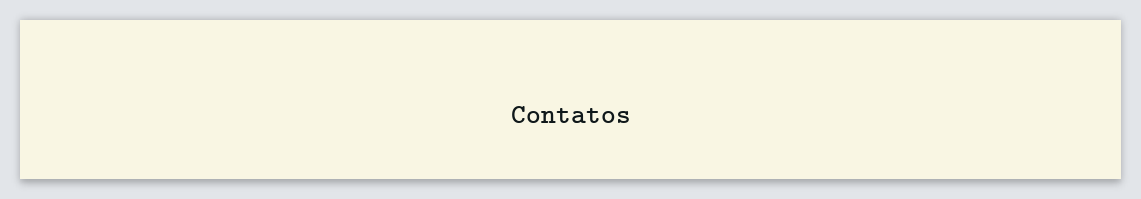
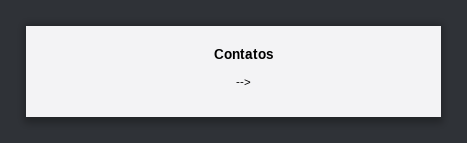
+ -->

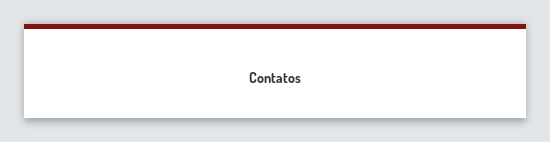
- -->

